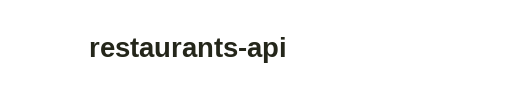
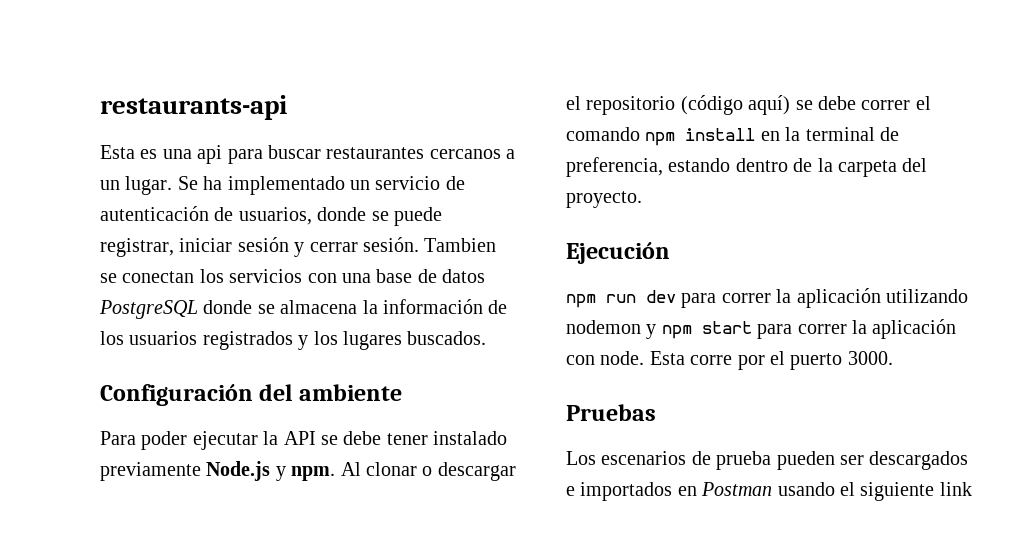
+ Esta es una api para buscar restaurantes cercanos a un lugar. Se ha implementado un servicio de autenticación de usuarios, donde se puede registrar, iniciar sesión y cerrar sesión. Tambien se conectan los servicios con una base de datos PostgreSQL donde se almacena la información de los usuarios registrados y los lugares buscados.
+ Configuración del ambiente
+ Para poder ejecutar la API se debe tener instalado previamente Node.js y npm. Al clonar o descargar el repositorio (código aquí) se debe correr el comando npm install en la terminal de preferencia, estando dentro de la carpeta del proyecto.
+ Ejecución
+ npm run dev para correr la aplicación utilizando nodemon y npm start para correr la aplicación con node. Esta corre por el puerto 3000.
+ Pruebas
+ Los escenarios de prueba pueden ser descargados e importados en Postman usando el siguiente link

